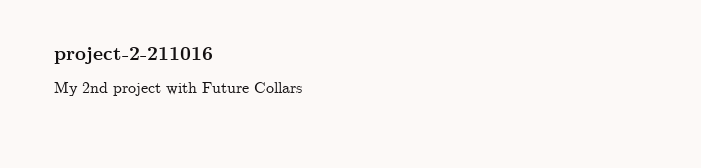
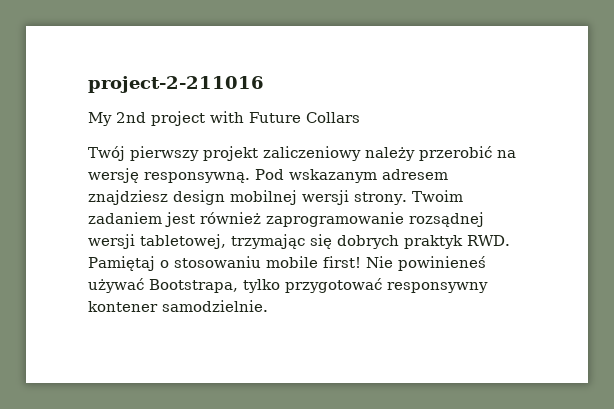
+ Twój pierwszy projekt zaliczeniowy należy przerobić na wersję responsywną. Pod wskazanym adresem znajdziesz design mobilnej wersji strony. Twoim zadaniem jest również zaprogramowanie rozsądnej wersji tabletowej, trzymając się dobrych praktyk RWD. Pamiętaj o stosowaniu mobile first! Nie powinieneś używać Bootstrapa, tylko przygotować responsywny kontener samodzielnie.

